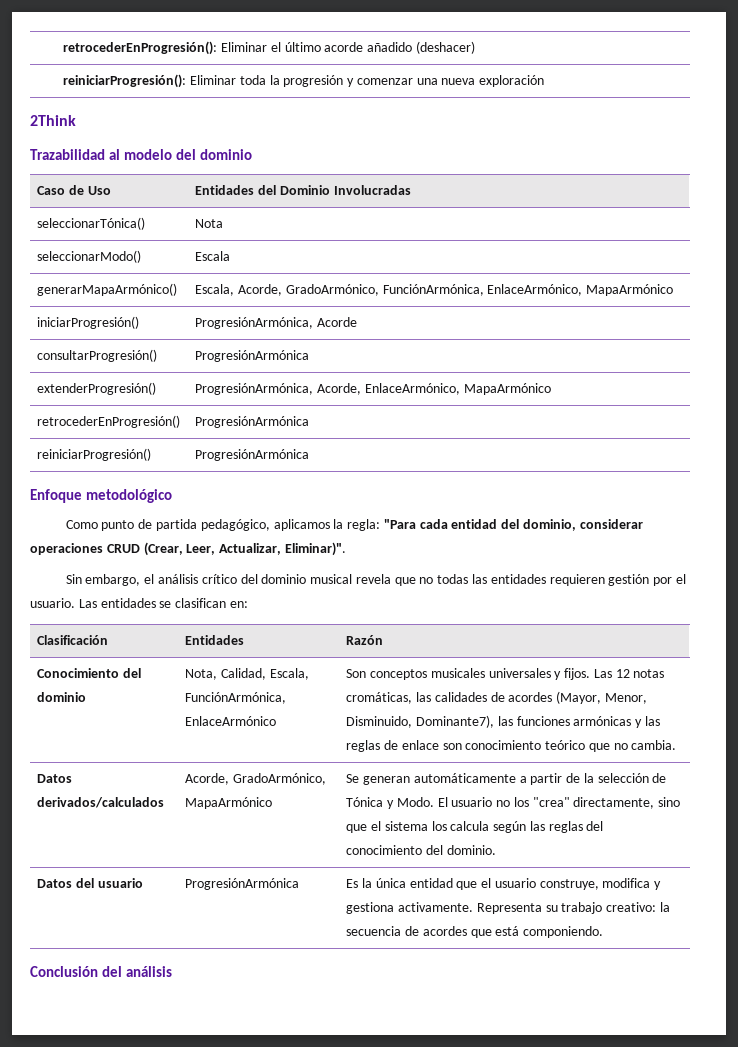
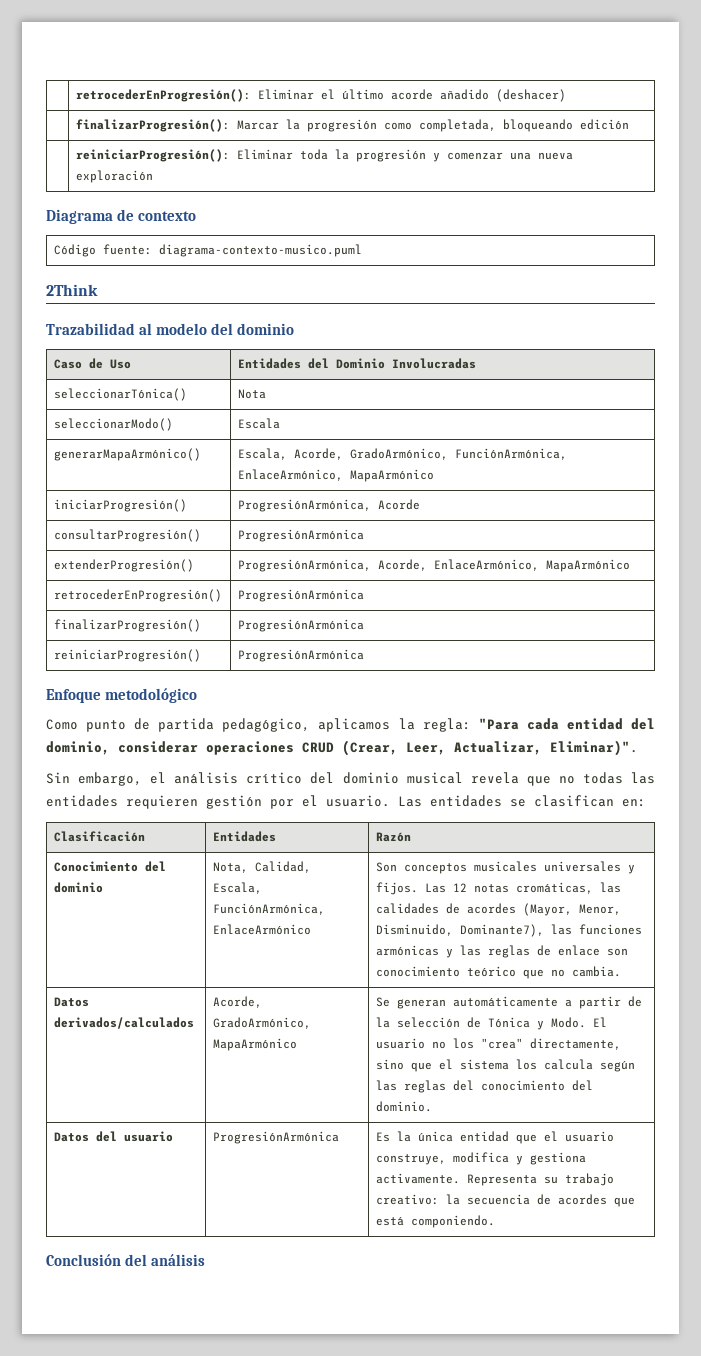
+ | finalizarProgresión(): Marcar la progresión como completada, bloqueando edición
+ Diagrama de contexto
+ Código fuente: diagrama-contexto-musico.puml
+ finalizarProgresión() | ProgresiónArmónica

